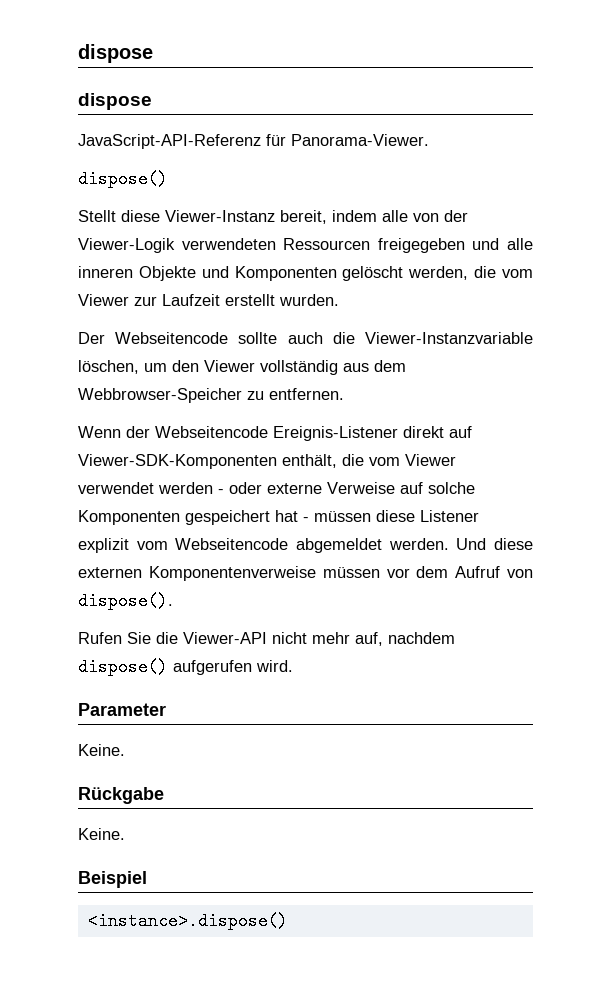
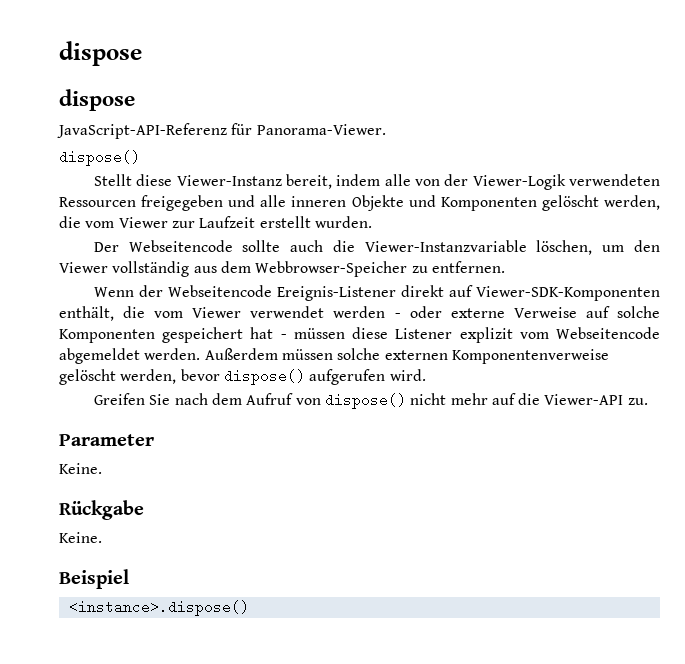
- Und diese externen Komponentenverweise müssen vor dem Aufruf von dispose().
- Rufen Sie die Viewer-API nicht mehr auf, nachdem dispose() aufgerufen wird.
+ Außerdem müssen solche externen Komponentenverweise gelöscht werden, bevor dispose() aufgerufen wird.
+ Greifen Sie nach dem Aufruf von dispose() nicht mehr auf die Viewer-API zu.

